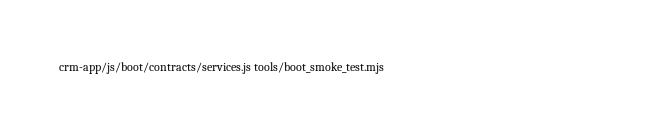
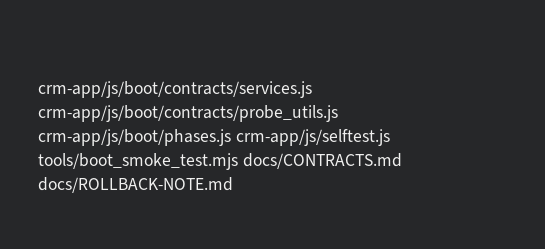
- crm-app/js/boot/contracts/services.js tools/boot_smoke_test.mjs
+ crm-app/js/boot/contracts/services.js crm-app/js/boot/contracts/probe_utils.js crm-app/js/boot/phases.js crm-app/js/selftest.js tools/boot_smoke_test.mjs docs/CONTRACTS.md docs/ROLLBACK-NOTE.md

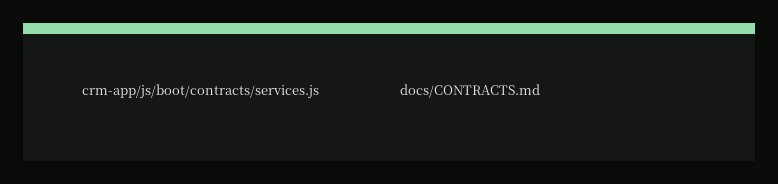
- crm-app/js/boot/contracts/services.js crm-app/js/boot/contracts/probe_utils.js crm-app/js/boot/phases.js crm-app/js/selftest.js tools/boot_smoke_test.mjs docs/CONTRACTS.md docs/ROLLBACK-NOTE.md
+ crm-app/js/boot/contracts/services.js docs/CONTRACTS.md

